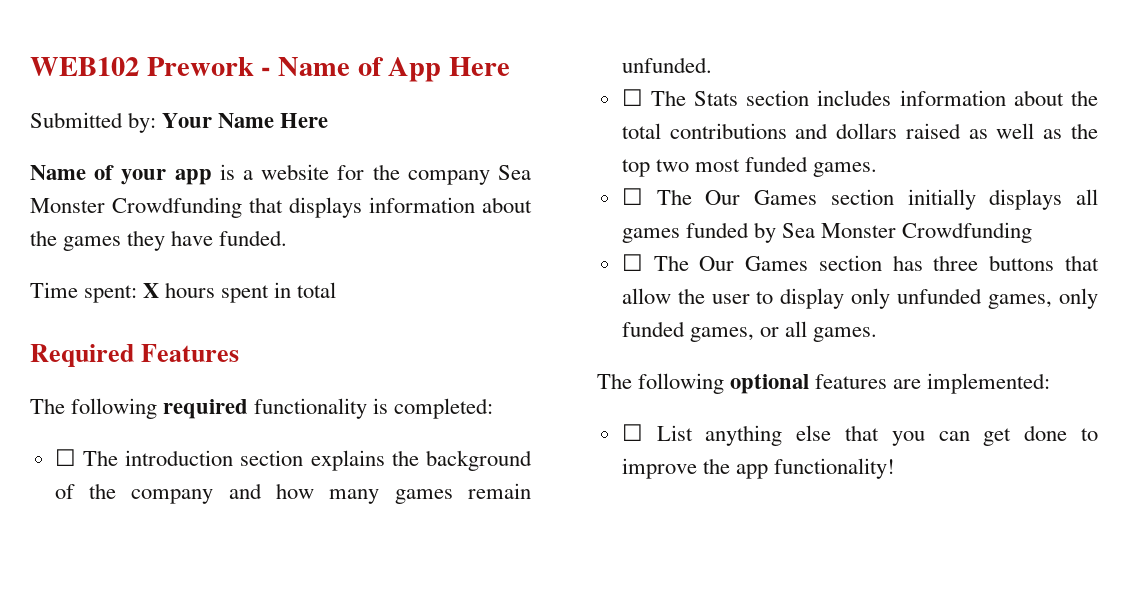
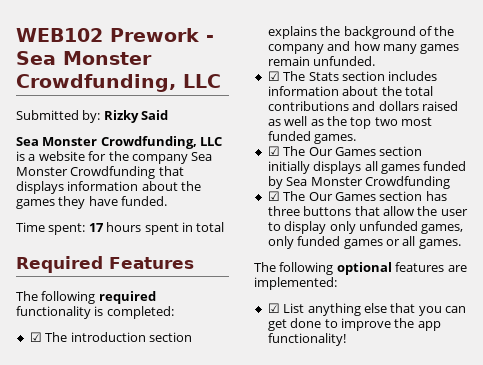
- WEB102 Prework - Name of App Here
- Submitted by: Your Name Here
- Name of your app is a website for the company Sea Monster Crowdfunding that displays information about the games they have funded.
+ WEB102 Prework - Sea Monster Crowdfunding, LLC
+ Submitted by: Rizky Said
+ Sea Monster Crowdfunding, LLC is a website for the company Sea Monster Crowdfunding that displays information about the games they have funded.
- Time spent: X hours spent in total
+ Time spent: 17 hours spent in total
- ☐ The introduction section explains the background of the company and how many games remain unfunded.
+ ☑ The introduction section explains the background of the company and how many games remain unfunded.
- ☐ The Stats section includes information about the total contributions and dollars raised as well as the top two most funded games.
+ ☑ The Stats section includes information about the total contributions and dollars raised as well as the top two most funded games.
- ☐ The Our Games section initially displays all games funded by Sea Monster Crowdfunding
+ ☑ The Our Games section initially displays all games funded by Sea Monster Crowdfunding
- ☐ The Our Games section has three buttons that allow the user to display only unfunded games, only funded games, or all games.
+ ☑ The Our Games section has three buttons that allow the user to display only unfunded games, only funded games or all games.
- ☐ List anything else that you can get done to improve the app functionality!
+ ☑ List anything else that you can get done to improve the app functionality!

